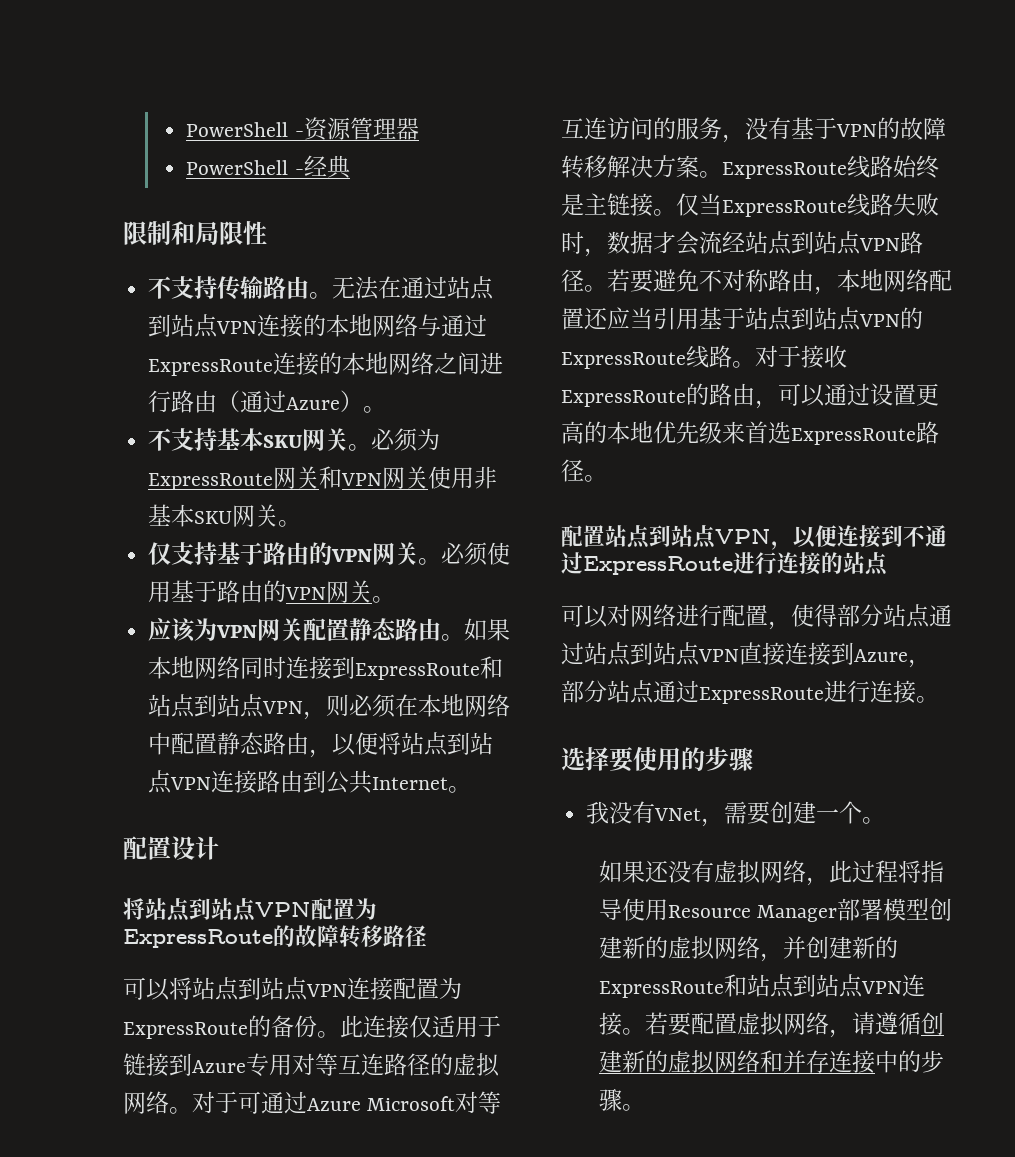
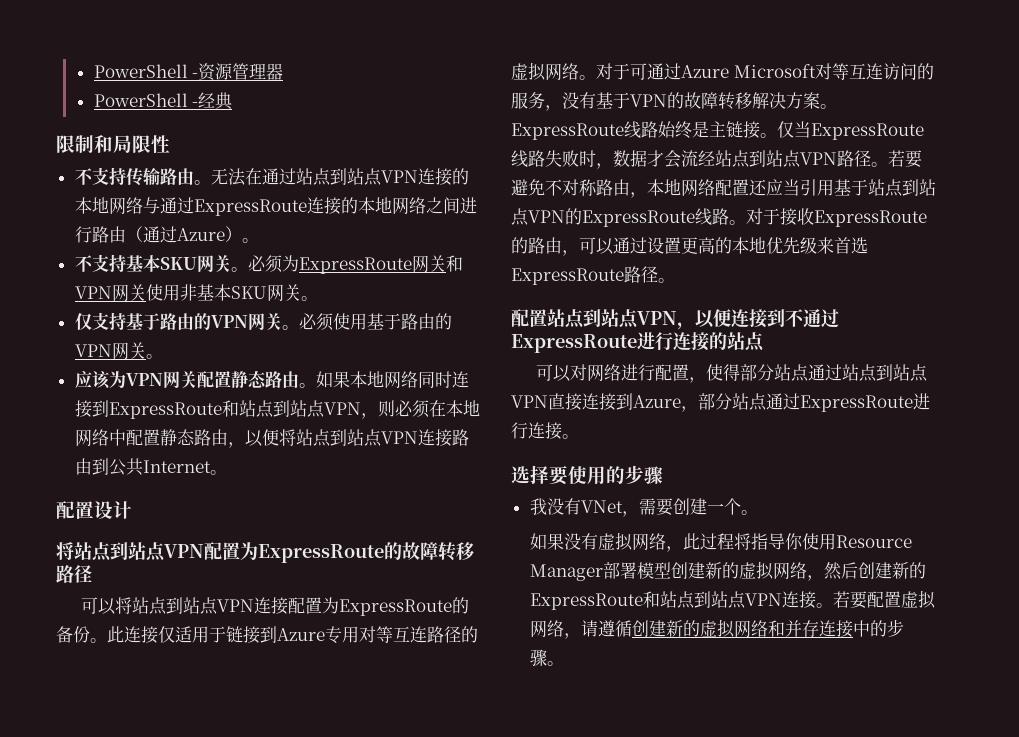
- 如果还没有虚拟网络，此过程将指导使用Resource Manager部署模型创建新的虚拟网络，并创建新的ExpressRoute和站点到站点VPN连接。
+ 如果没有虚拟网络，此过程将指导你使用Resource Manager部署模型创建新的虚拟网络，然后创建新的ExpressRoute和站点到站点VPN连接。

